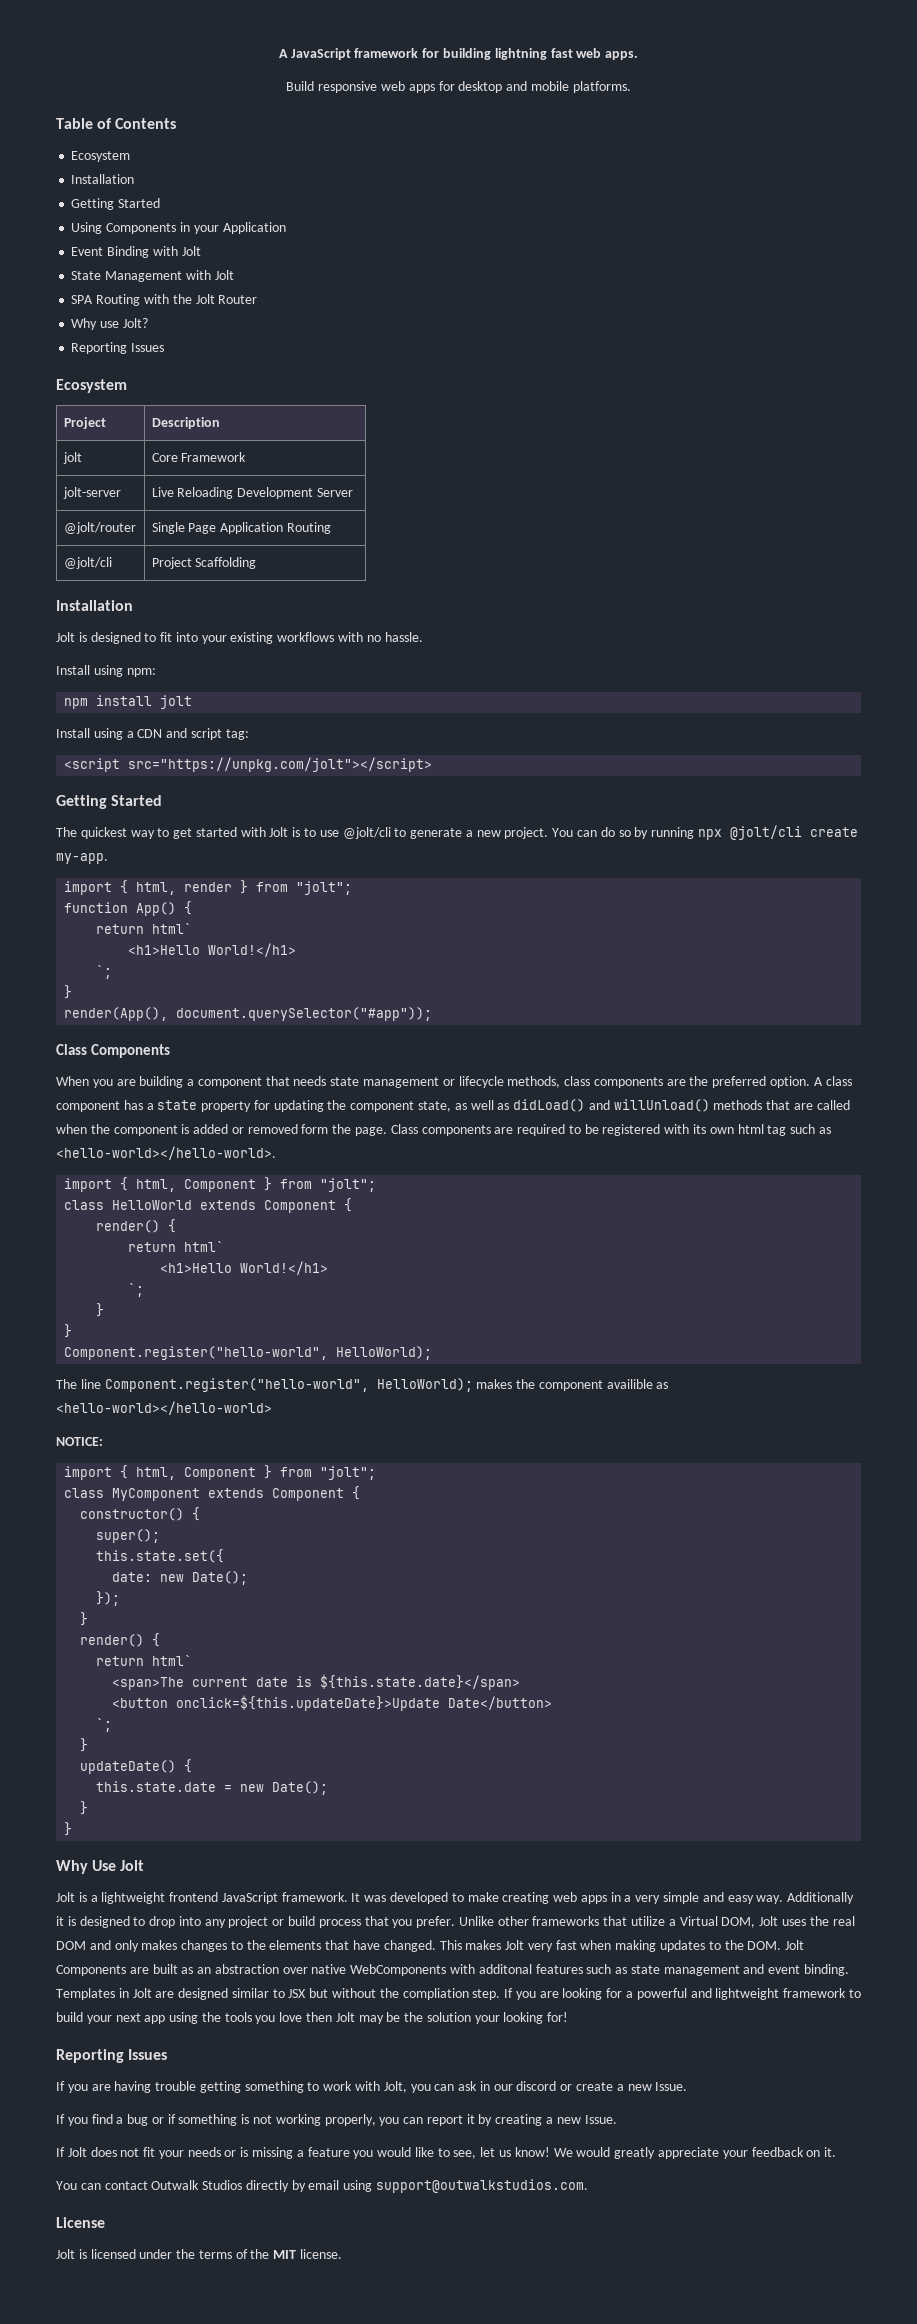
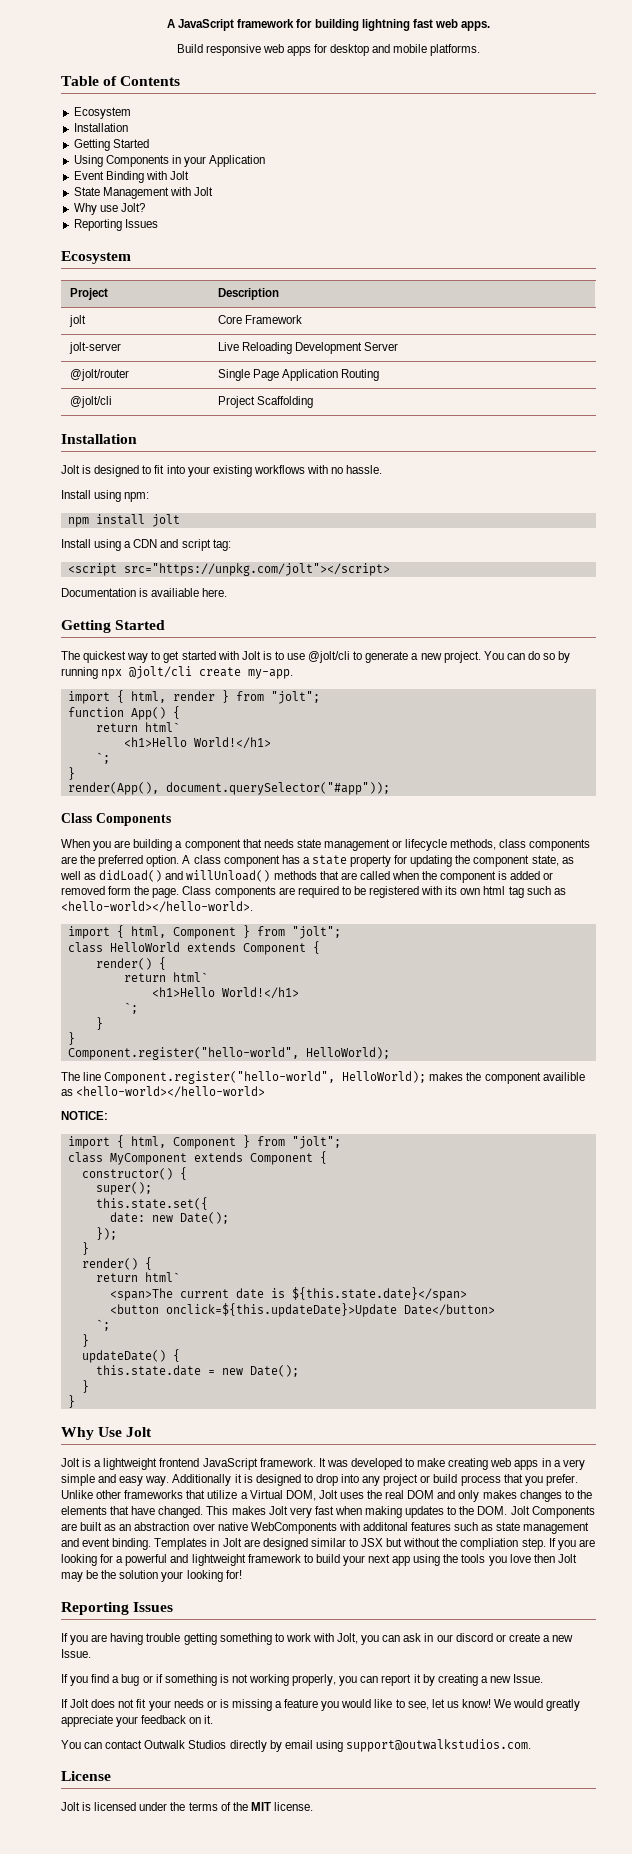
- SPA Routing with the Jolt Router
+ Documentation is availiable here.

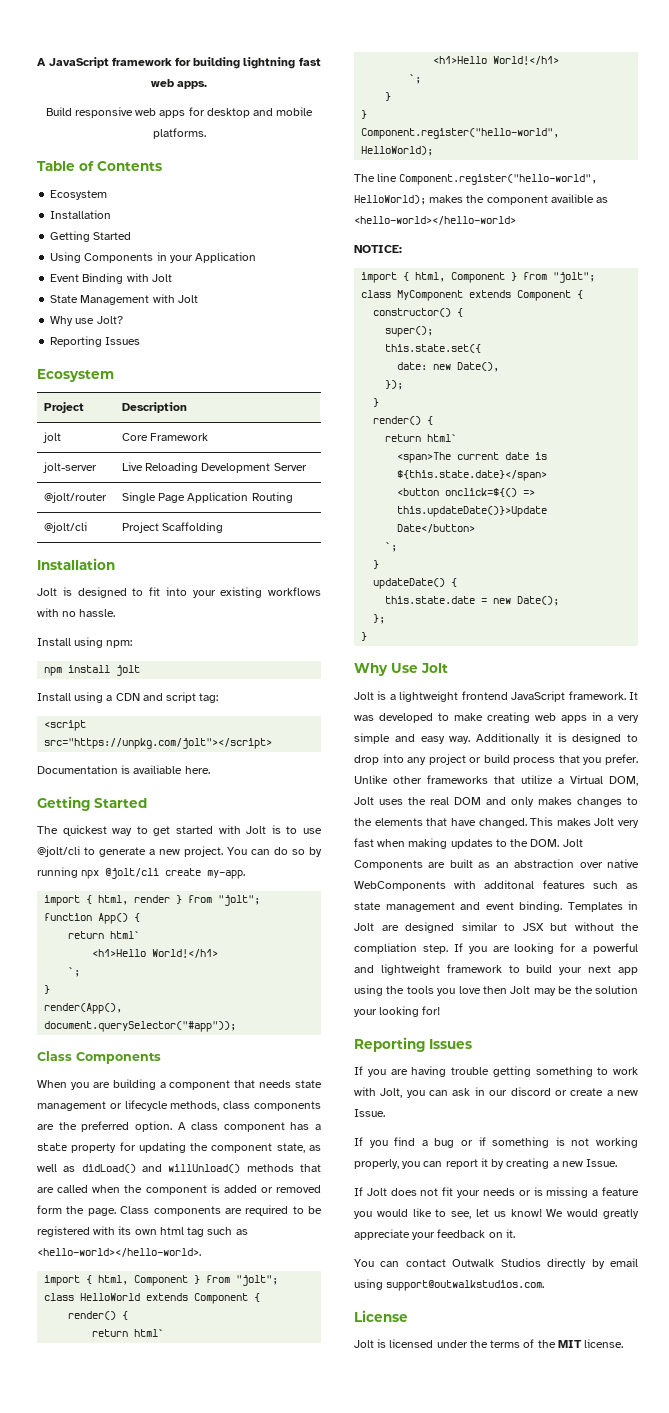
- date: new Date();
+ date: new Date(),
- <button onclick=${this.updateDate}>Update Date</button>
+ <button onclick=${() => this.updateDate()}>Update Date</button>
  this.state.date = new Date();
- }
+ };

